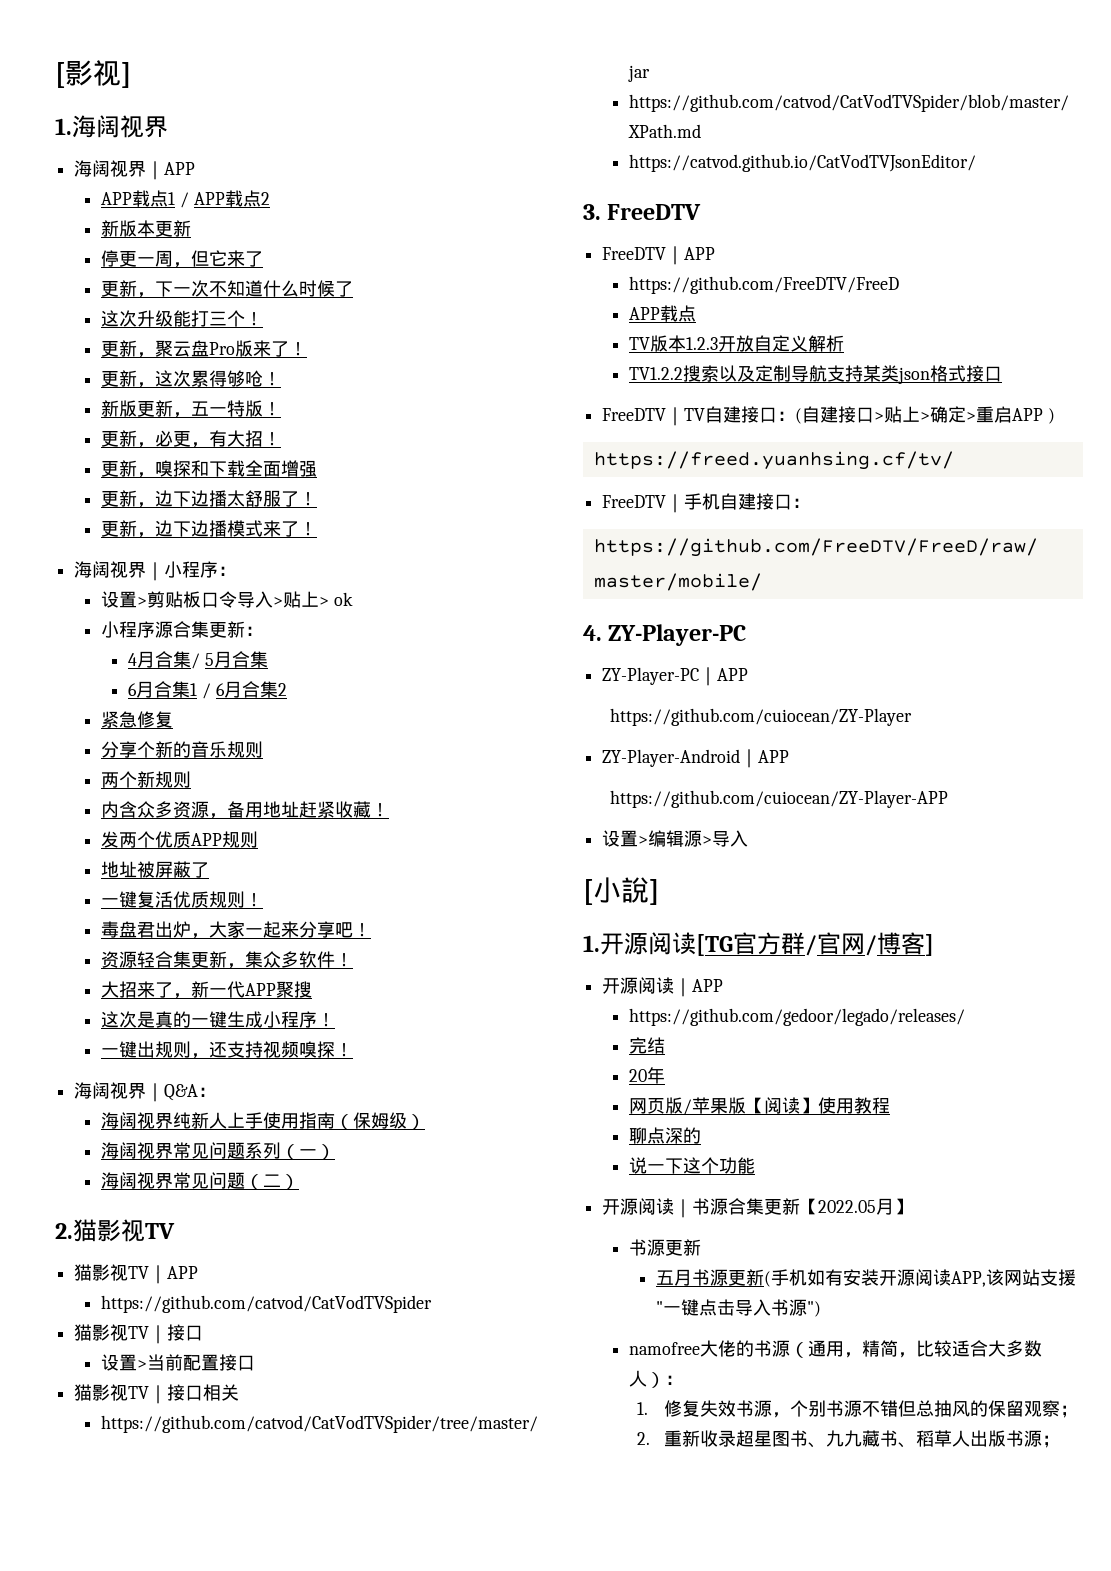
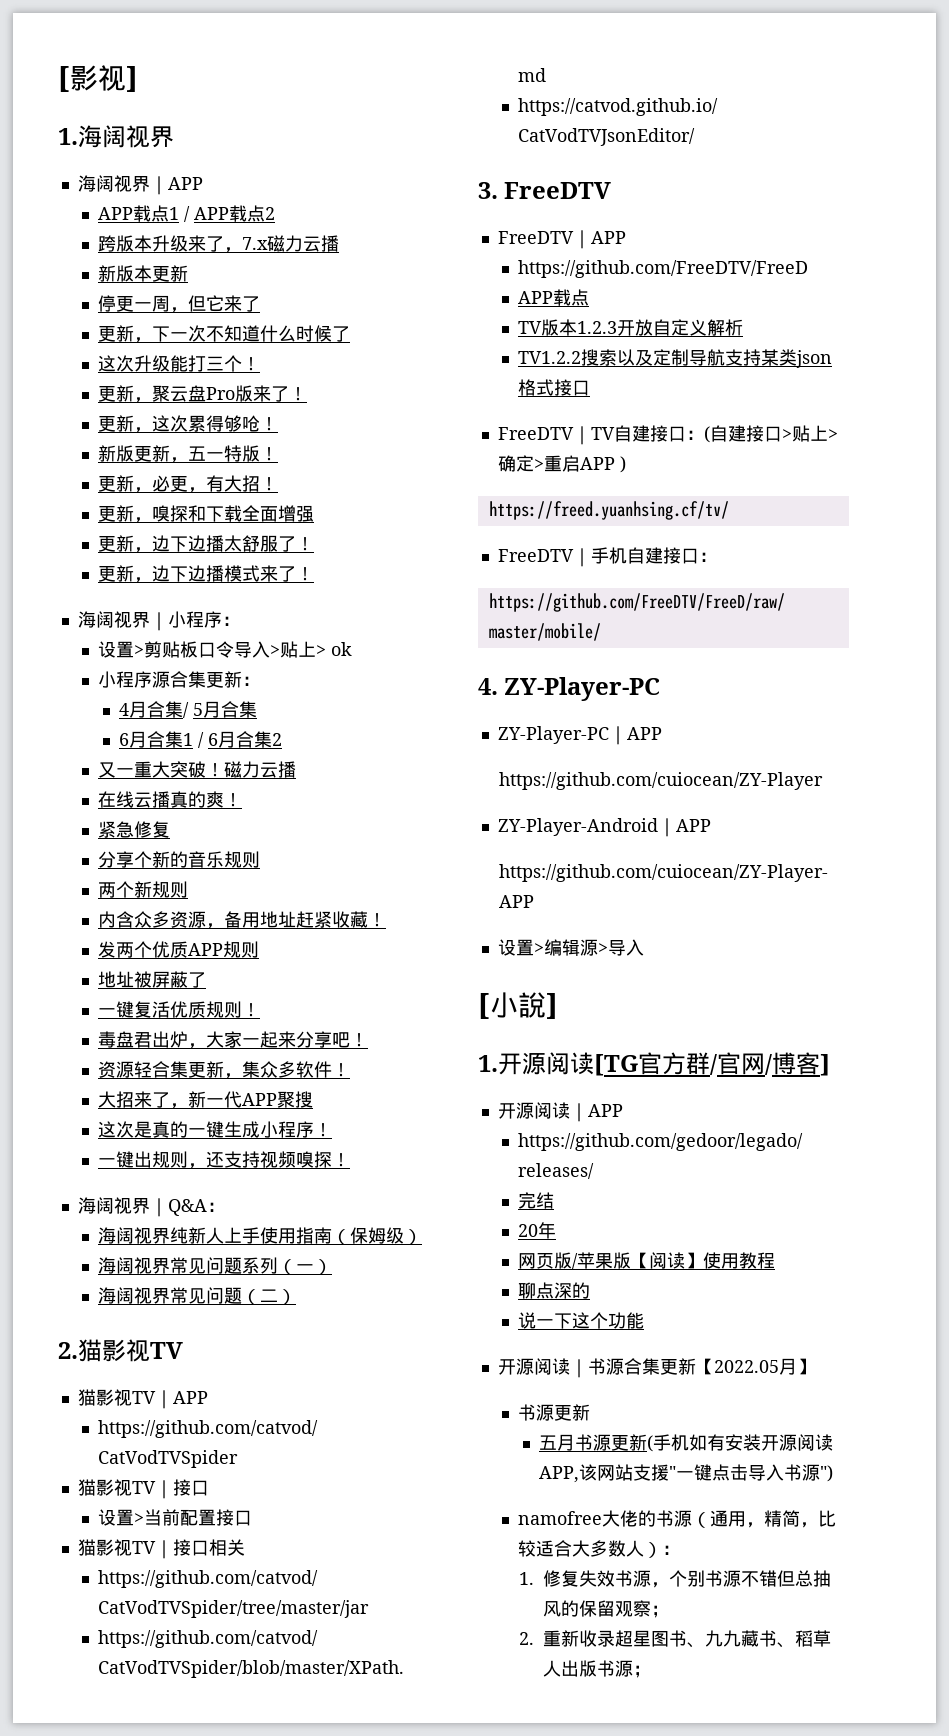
+ 跨版本升级来了，7.x磁力云播
+ 又一重大突破！磁力云播
+ 在线云播真的爽！

